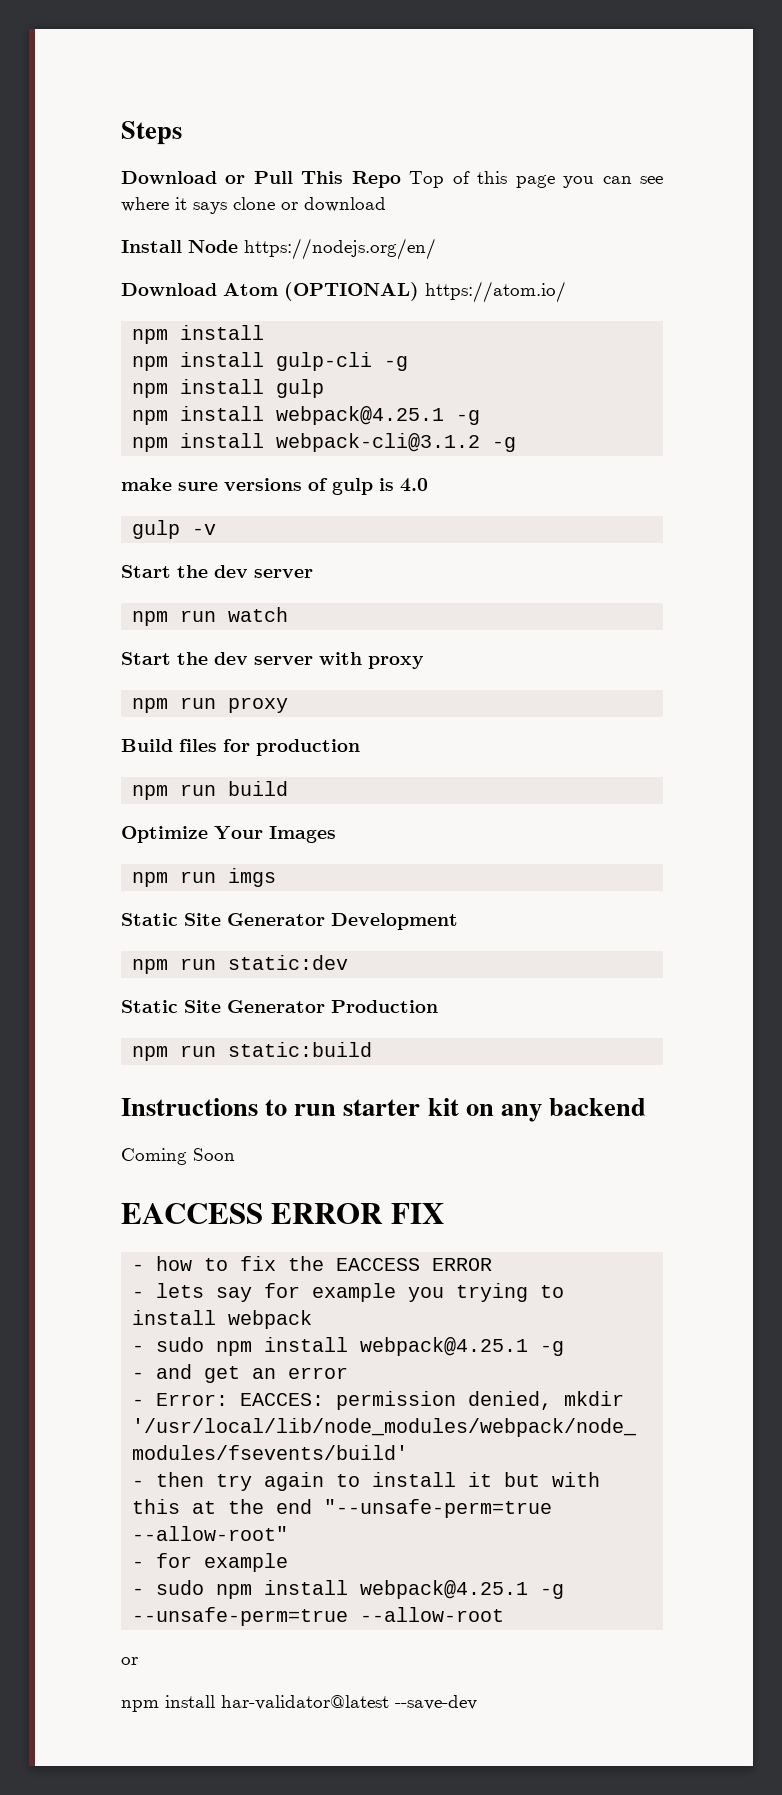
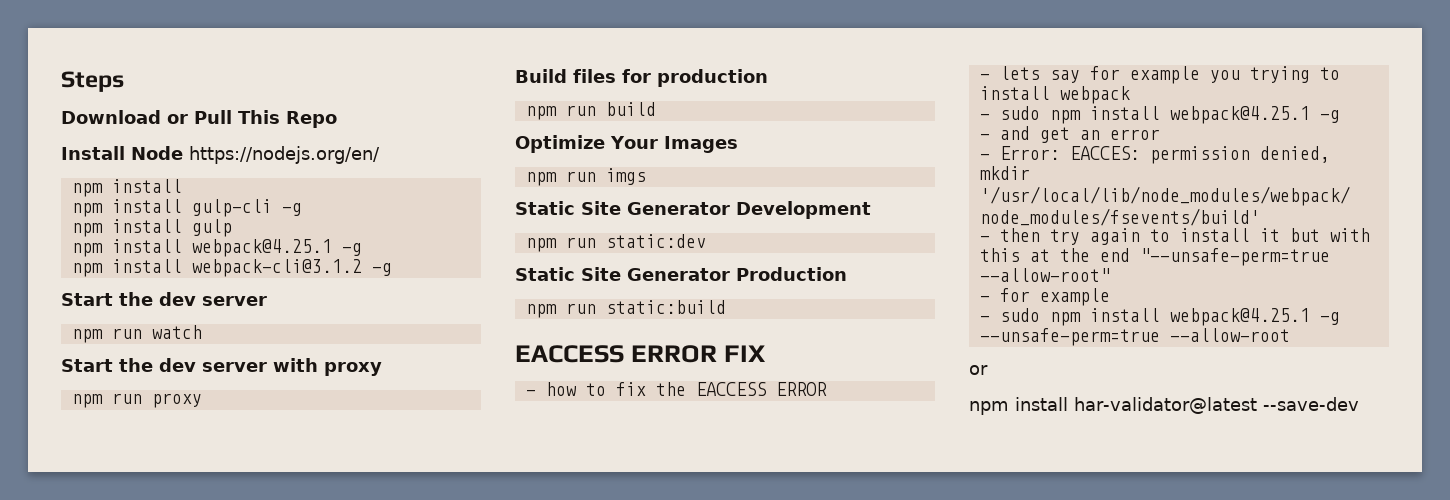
- Download or Pull This Repo Top of this page you can see where it says clone or download
+ Download or Pull This Repo
- Download Atom (OPTIONAL) https://atom.io/
- make sure versions of gulp is 4.0
- gulp -v
- Instructions to run starter kit on any backend
- Coming Soon

